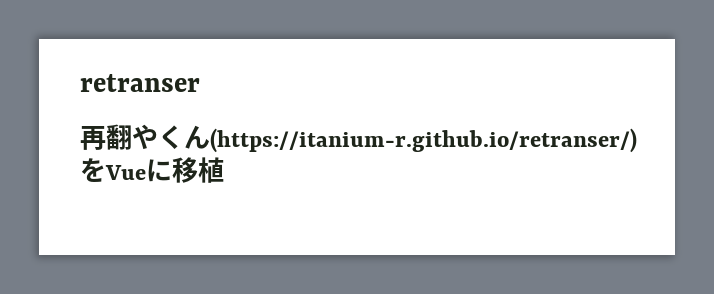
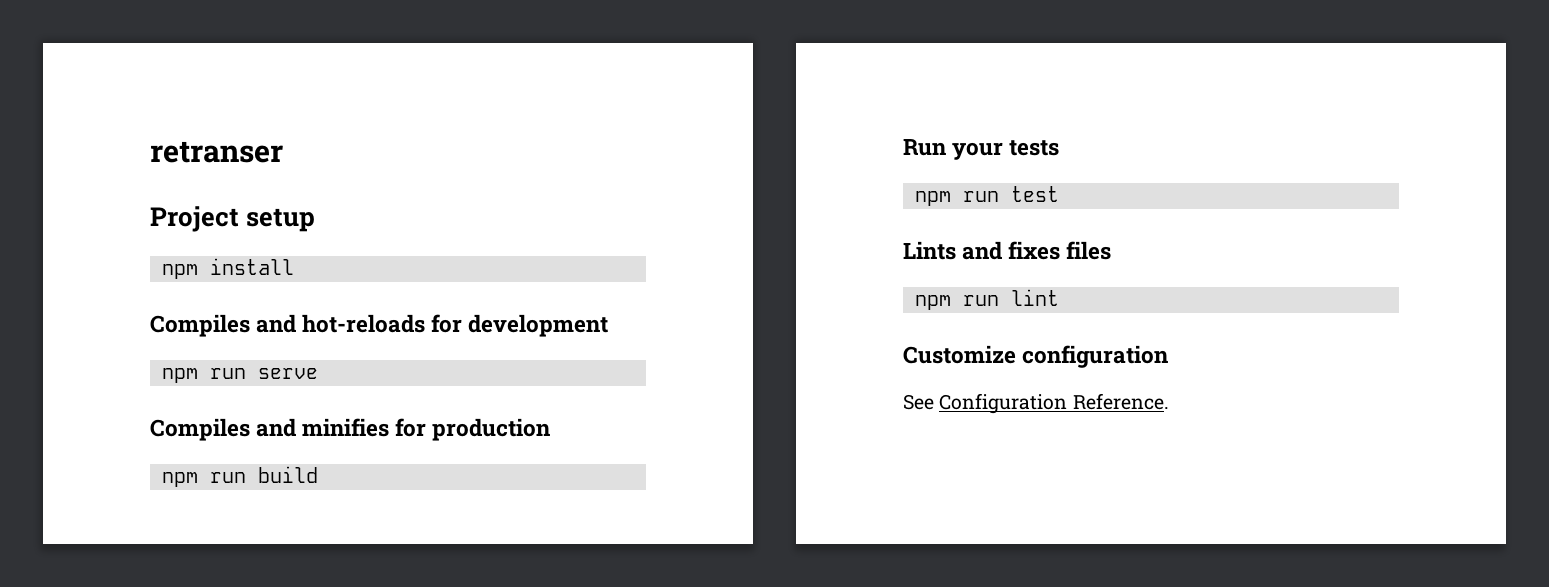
- 再翻やくん(https://itanium-r.github.io/retranser/)をVueに移植
+ Project setup
+ npm install
+ Compiles and hot-reloads for development
+ npm run serve
+ Compiles and minifies for production
+ npm run build
+ Run your tests
+ npm run test
+ Lints and fixes files
+ npm run lint
+ Customize configuration
+ See Configuration Reference.

